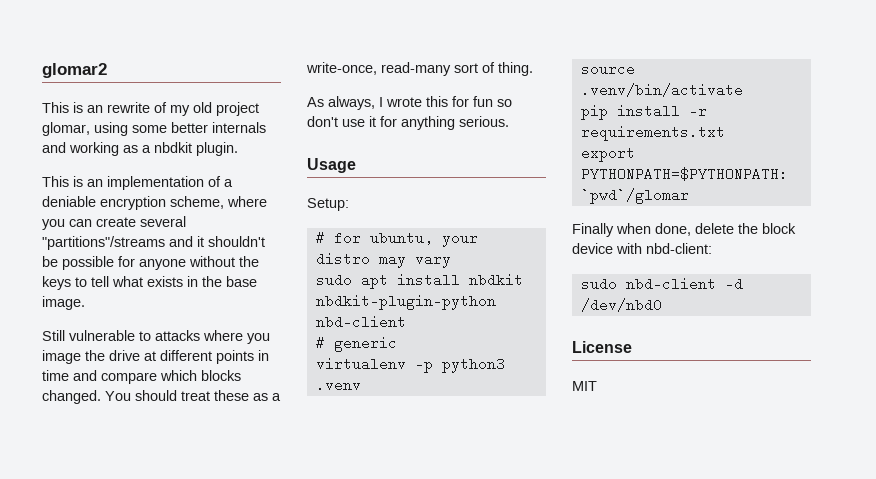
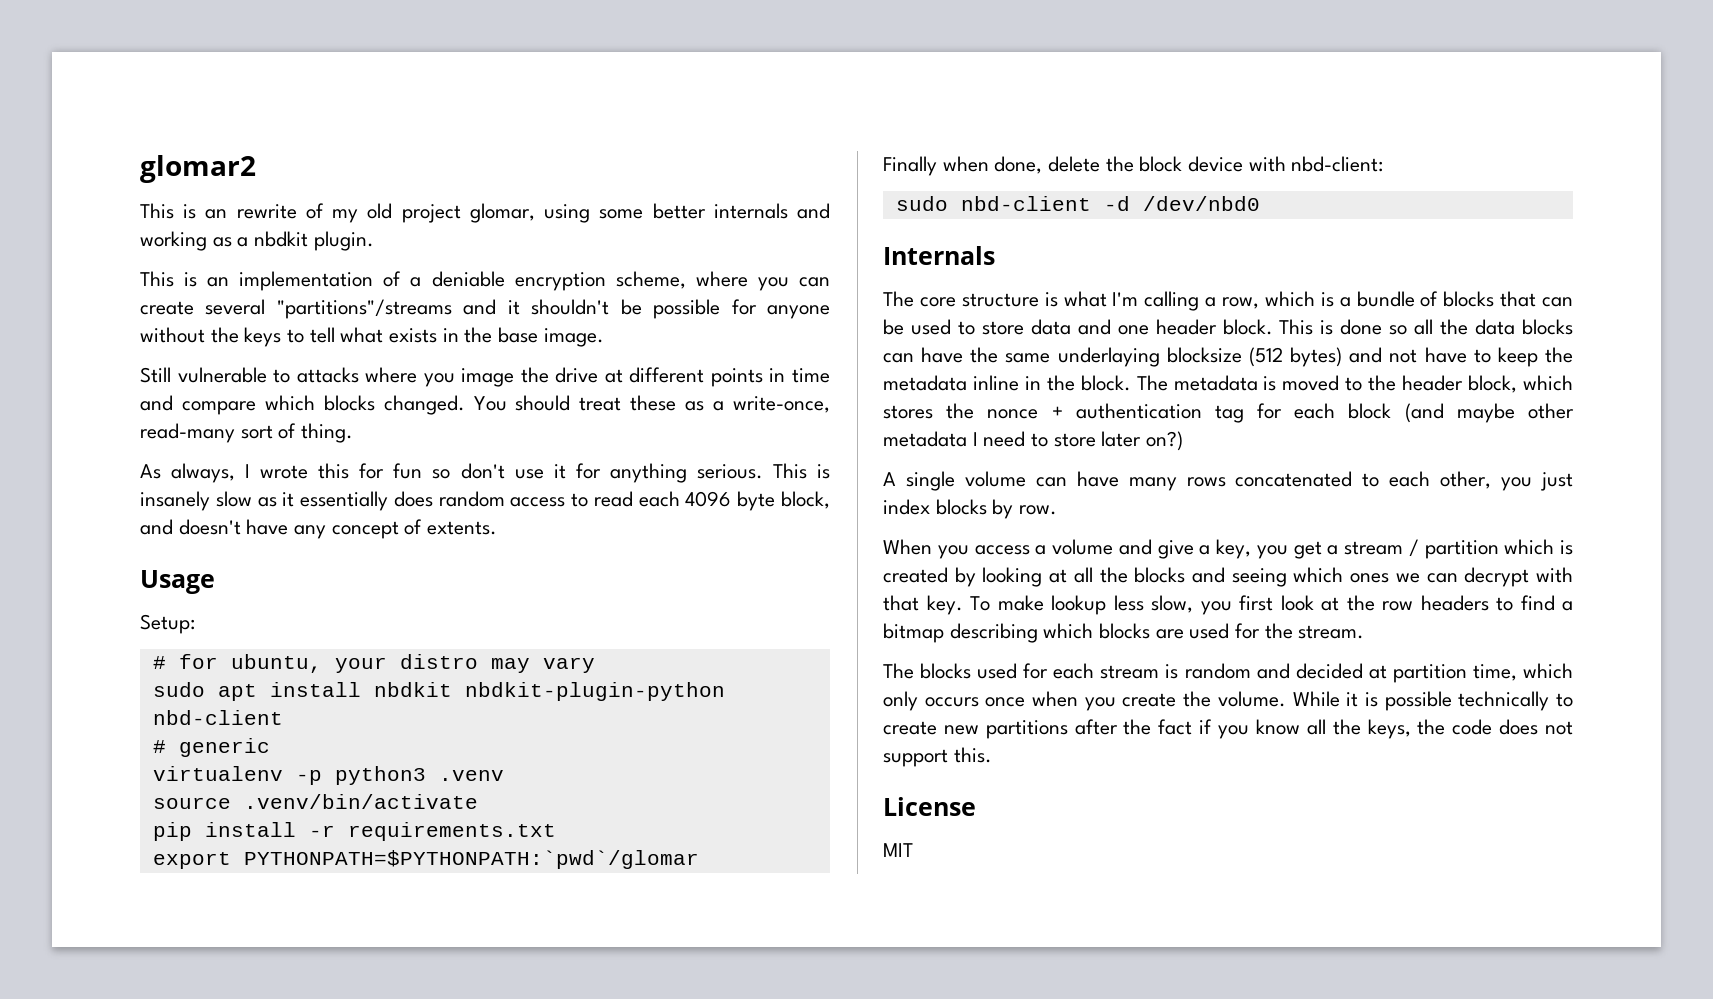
+ This is insanely slow as it essentially does random access to read each 4096 byte block, and doesn't have any concept of extents.
+ Internals
+ The core structure is what I'm calling a row, which is a bundle of blocks that can be used to store data and one header block. This is done so all the data blocks can have the same underlaying blocksize (512 bytes) and not have to keep the metadata inline in the block. The metadata is moved to the header block, which stores the nonce + authentication tag for each block (and maybe other metadata I need to store later on?)
+ A single volume can have many rows concatenated to each other, you just index blocks by row.
+ When you access a volume and give a key, you get a stream / partition which is created by looking at all the blocks and seeing which ones we can decrypt with that key. To make lookup less slow, you first look at the row headers to find a bitmap describing which blocks are used for the stream.
+ The blocks used for each stream is random and decided at partition time, which only occurs once when you create the volume. While it is possible technically to create new partitions after the fact if you know all the keys, the code does not support this.

